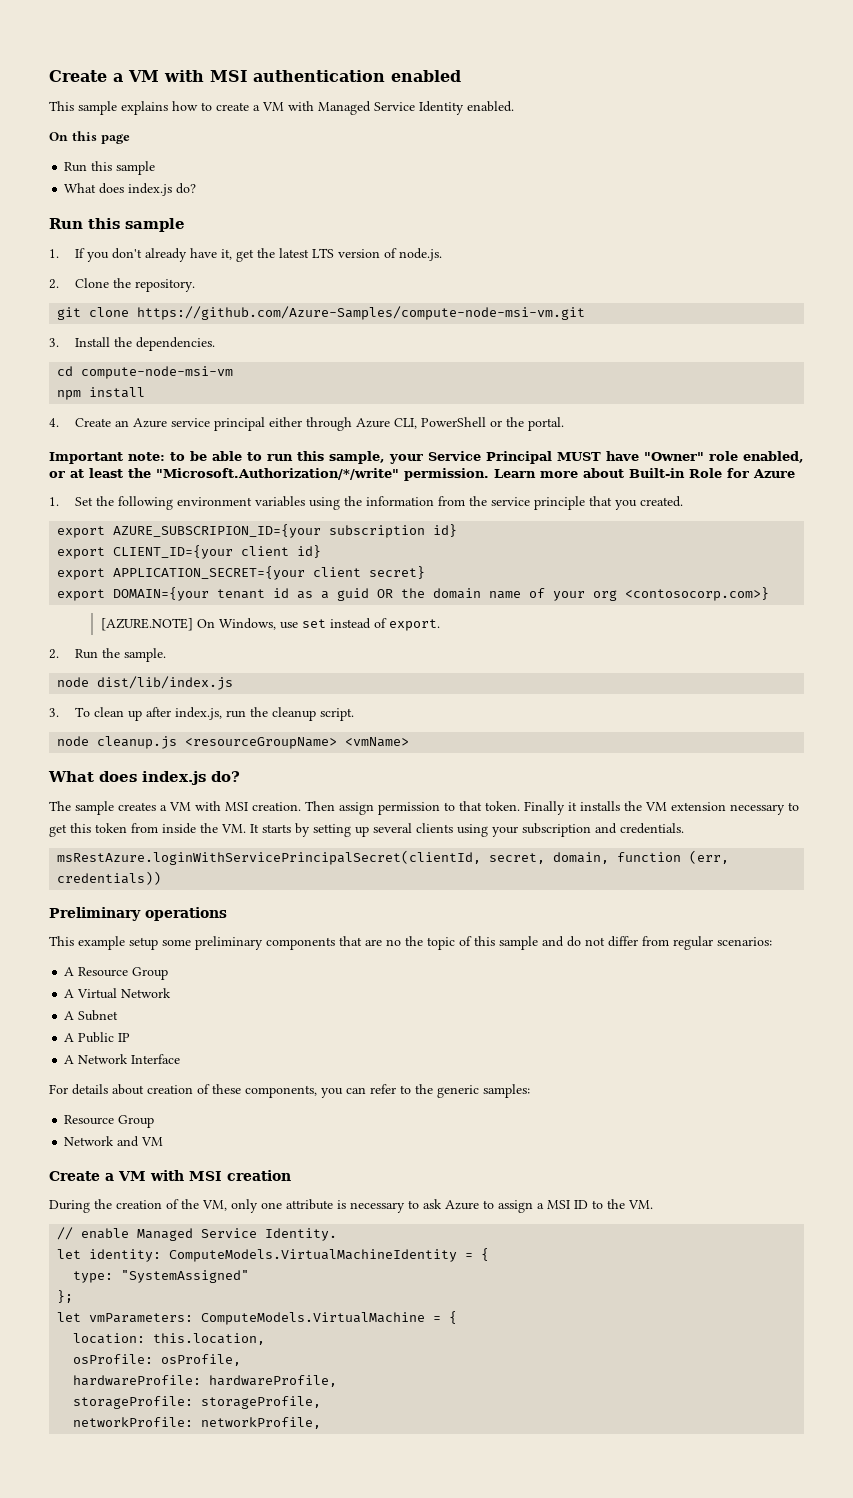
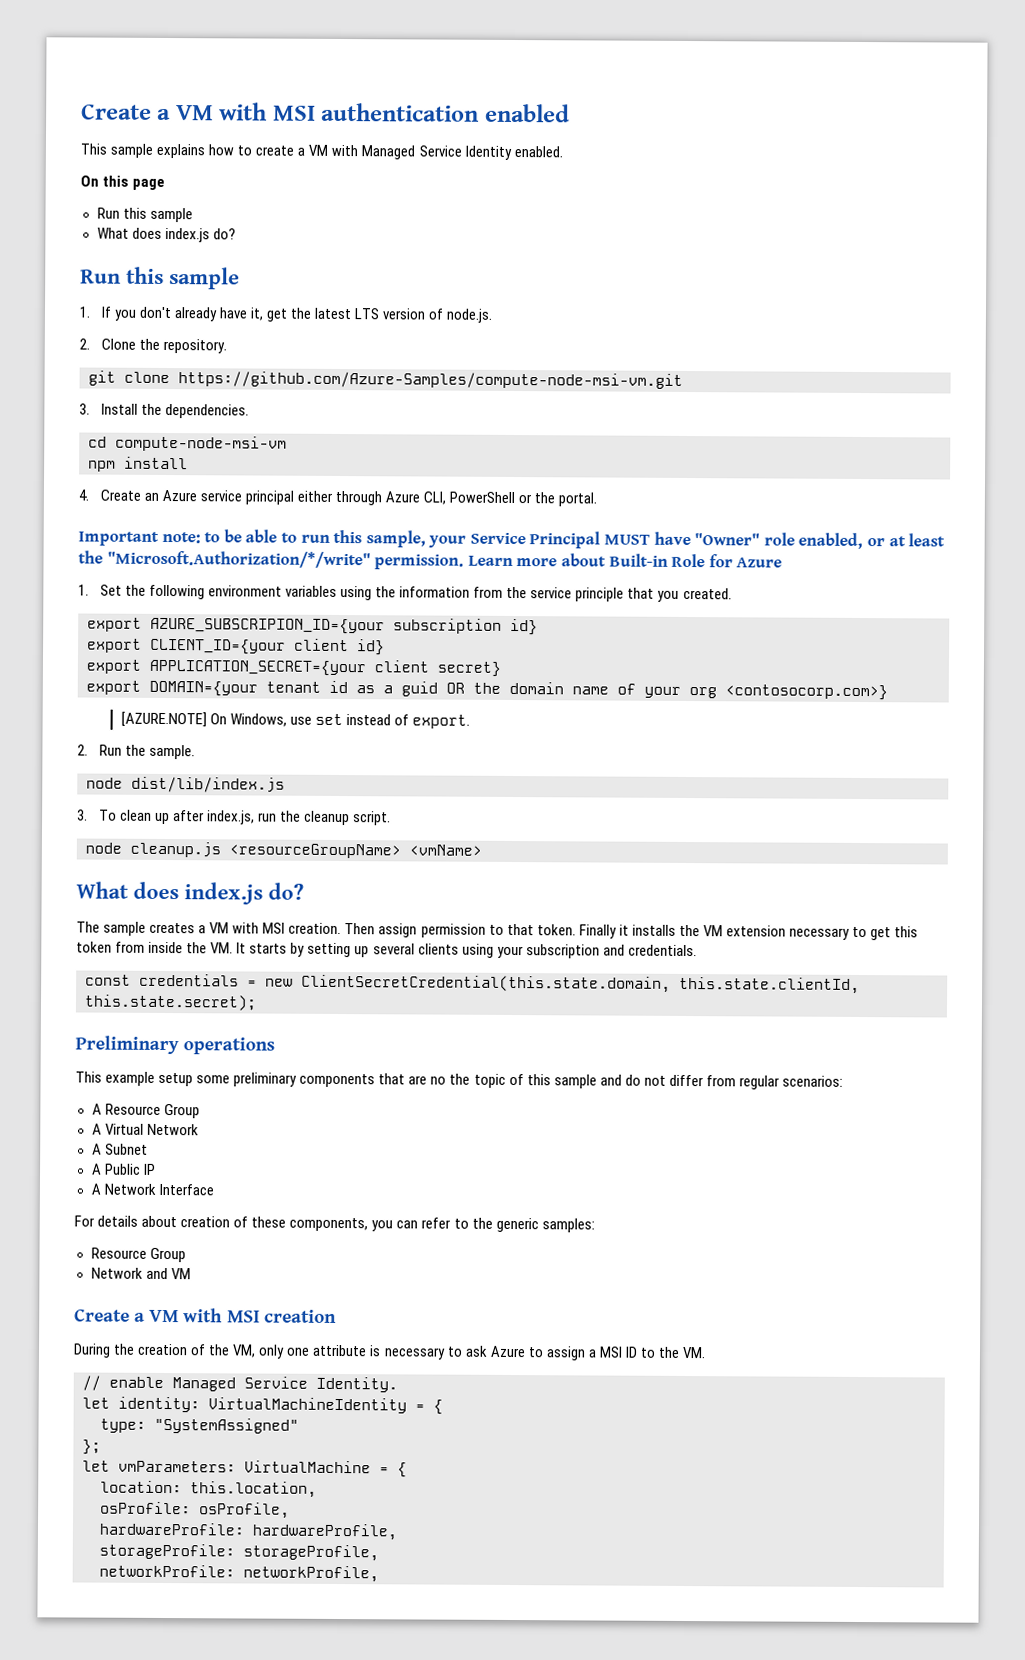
- msRestAzure.loginWithServicePrincipalSecret(clientId, secret, domain, function (err, credentials))
+ const credentials = new ClientSecretCredential(this.state.domain, this.state.clientId, this.state.secret);
- let identity: ComputeModels.VirtualMachineIdentity = {
+ let identity: VirtualMachineIdentity = {
- let vmParameters: ComputeModels.VirtualMachine = {
+ let vmParameters: VirtualMachine = {

